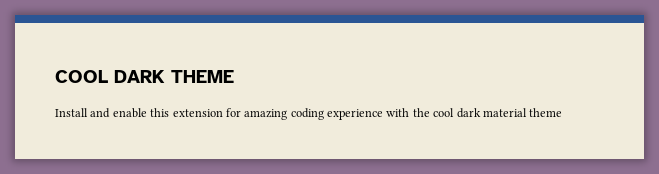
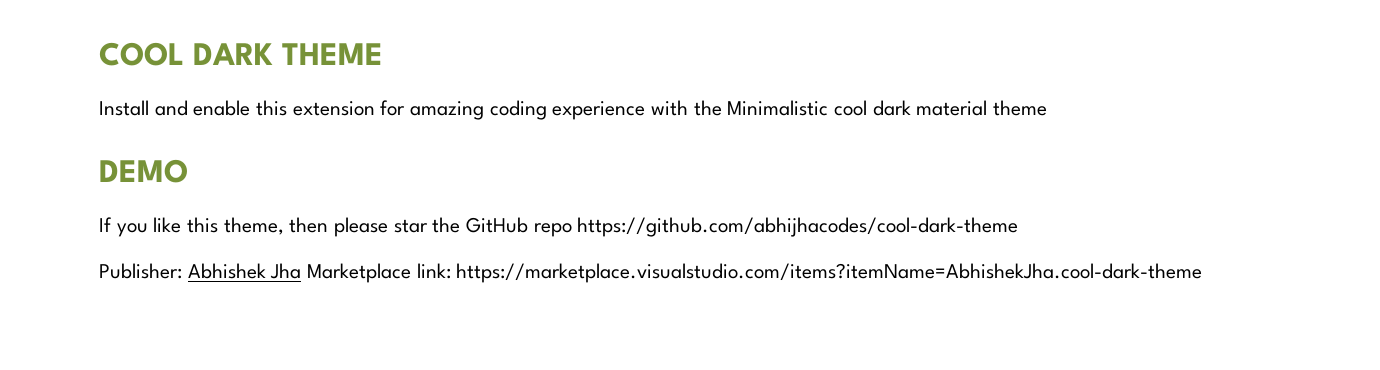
- Install and enable this extension for amazing coding experience with the cool dark material theme
+ Install and enable this extension for amazing coding experience with the Minimalistic cool dark material theme
+ DEMO
+ If you like this theme, then please star the GitHub repo https://github.com/abhijhacodes/cool-dark-theme
+ Publisher: Abhishek Jha Marketplace link: https://marketplace.visualstudio.com/items?itemName=AbhishekJha.cool-dark-theme

